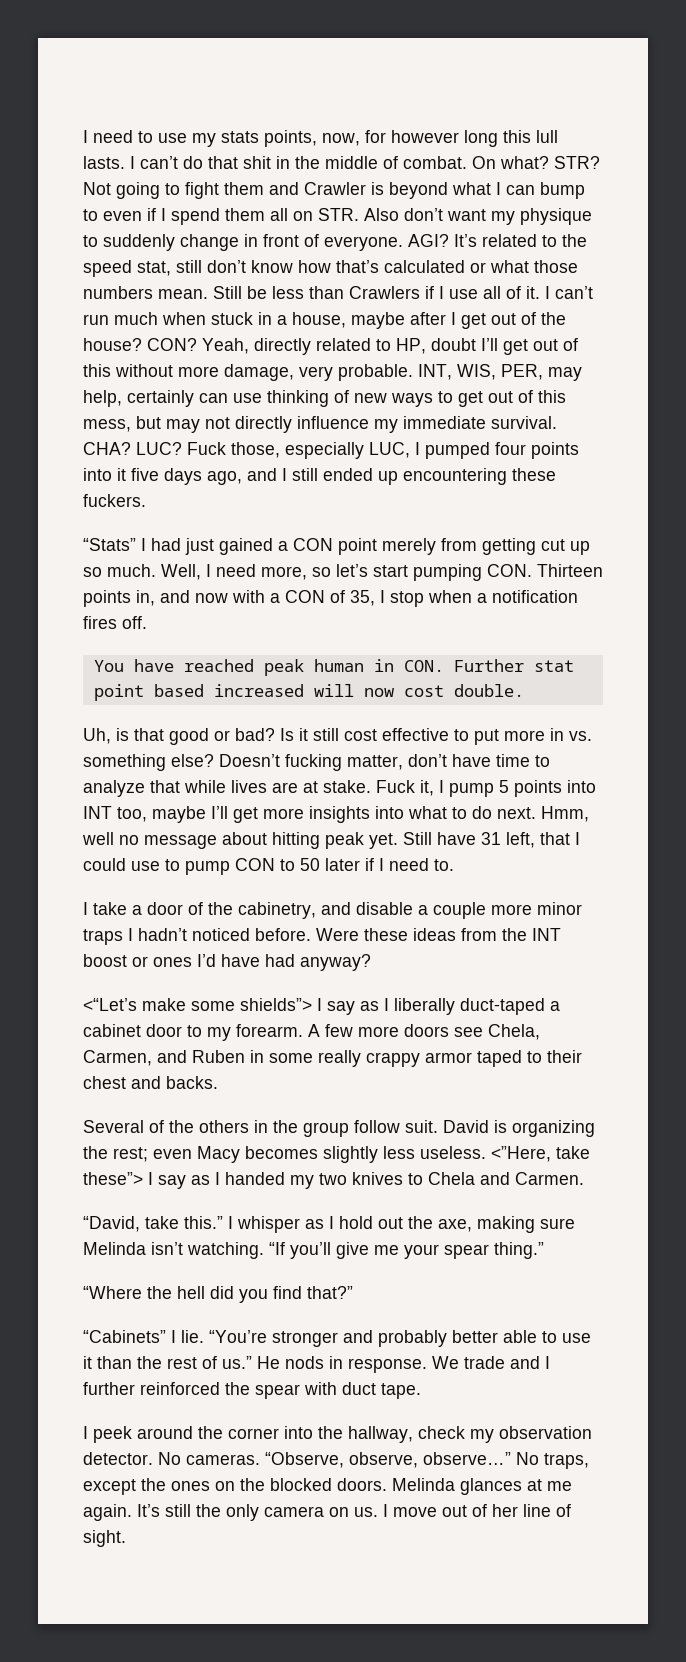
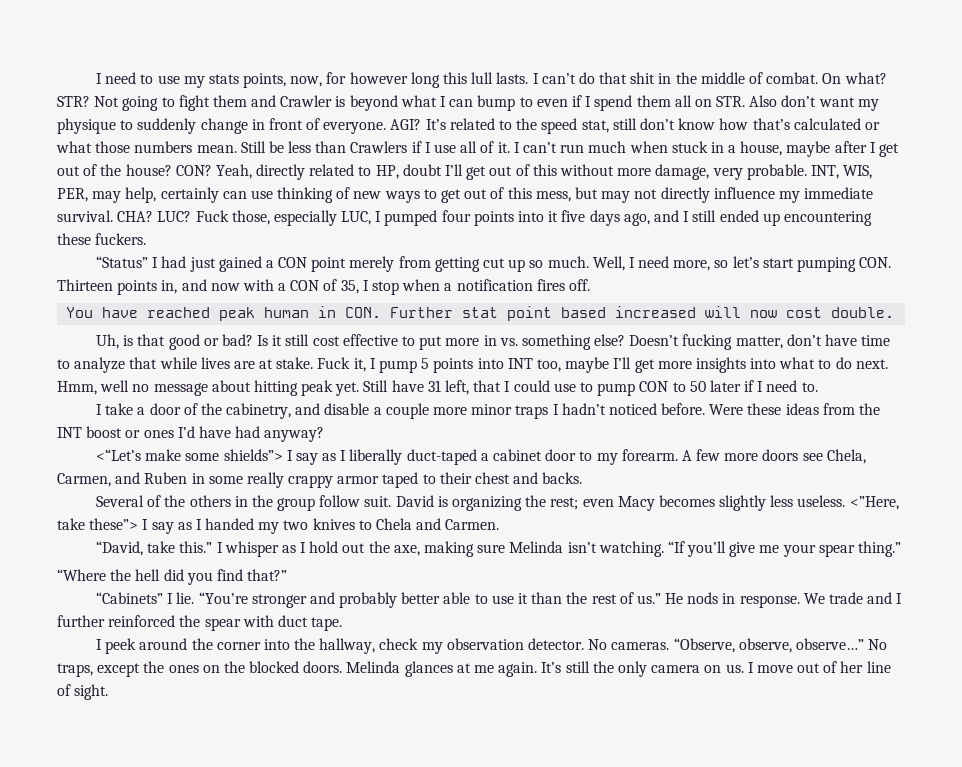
- “Stats” I had just gained a CON point merely from getting cut up so much.
+ “Status” I had just gained a CON point merely from getting cut up so much.

